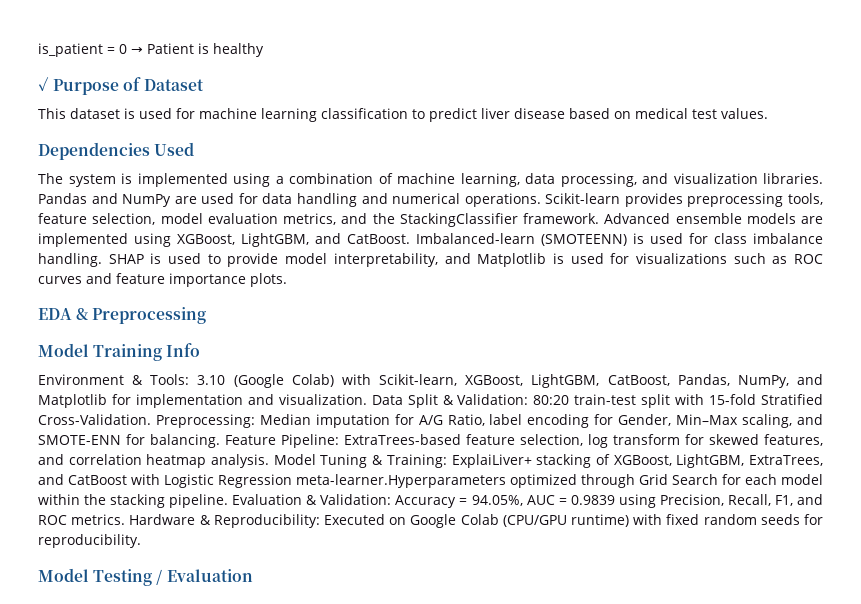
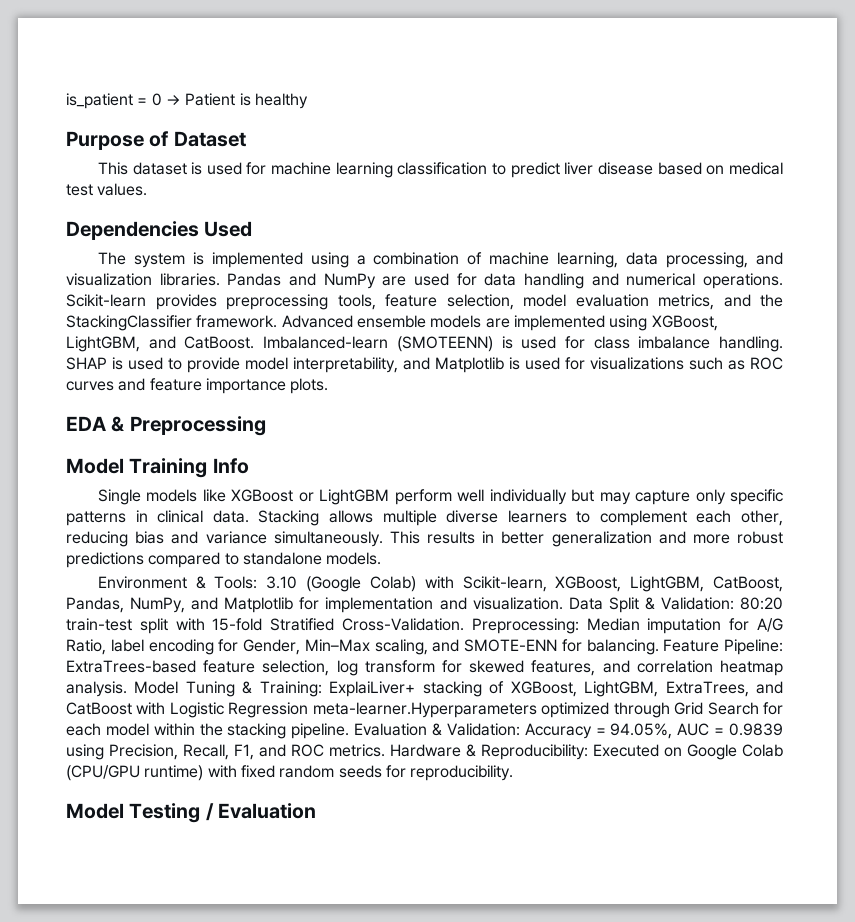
- ✓ Purpose of Dataset
+ Purpose of Dataset
+ Single models like XGBoost or LightGBM perform well individually but may capture only specific patterns in clinical data. Stacking allows multiple diverse learners to complement each other, reducing bias and variance simultaneously. This results in better generalization and more robust predictions compared to standalone models.

